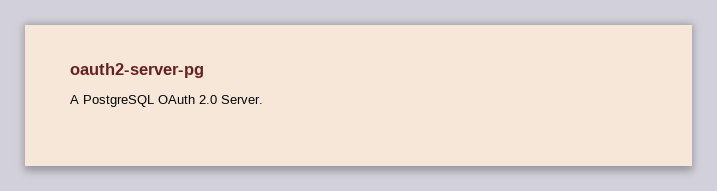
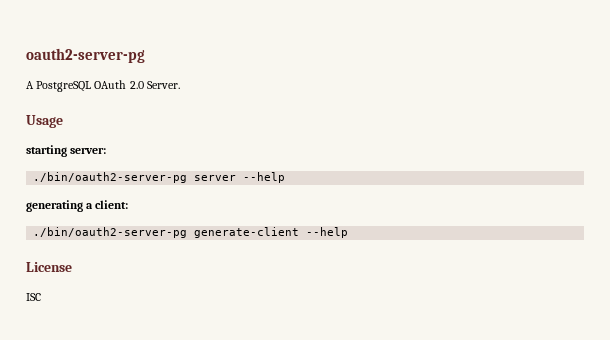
+ Usage
+ starting server:
+ ./bin/oauth2-server-pg server --help
+ generating a client:
+ ./bin/oauth2-server-pg generate-client --help
+ License
+ ISC

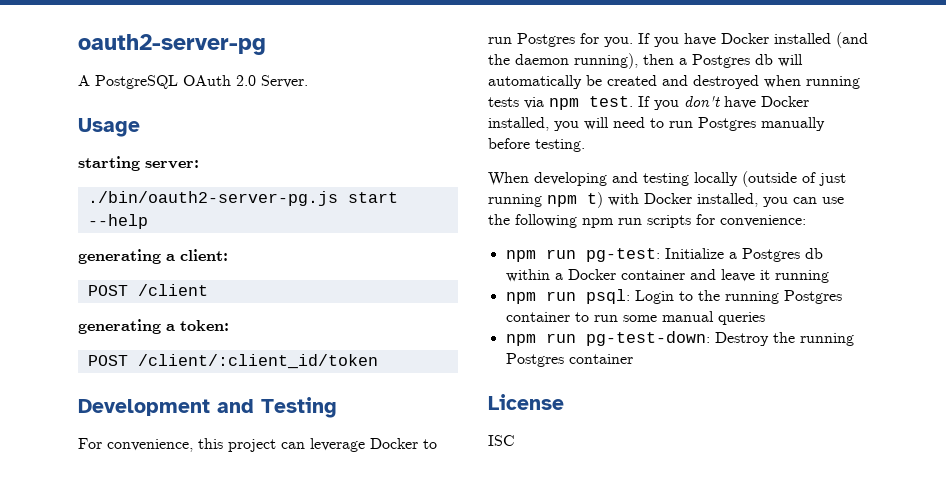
- ./bin/oauth2-server-pg server --help
+ ./bin/oauth2-server-pg.js start --help
- ./bin/oauth2-server-pg generate-client --help
+ POST /client
+ generating a token:
+ POST /client/:client_id/token
+ Development and Testing
+ For convenience, this project can leverage Docker to run Postgres for you. If you have Docker installed (and the daemon running), then a Postgres db will automatically be created and destroyed when running tests via npm test. If you don't have Docker installed, you will need to run Postgres manually before testing.
+ When developing and testing locally (outside of just running npm t) with Docker installed, you can use the following npm run scripts for convenience:
+ npm run pg-test: Initialize a Postgres db within a Docker container and leave it running
+ npm run psql: Login to the running Postgres container to run some manual queries
+ npm run pg-test-down: Destroy the running Postgres container

